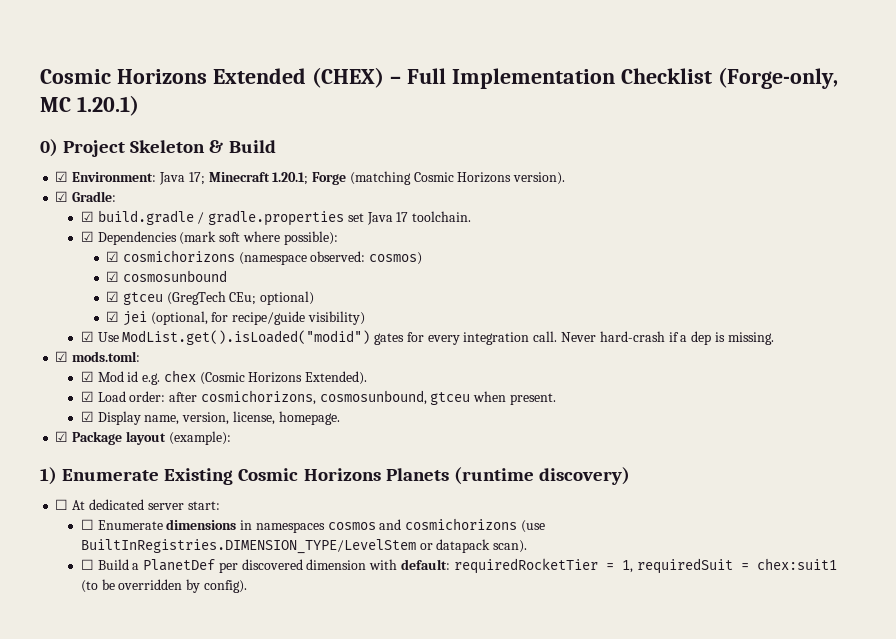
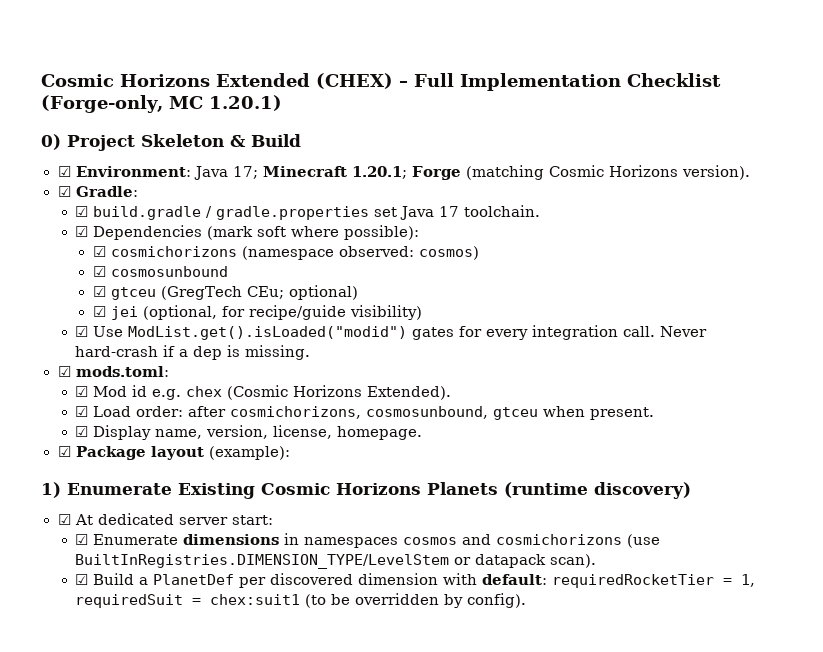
- ☐ At dedicated server start:
+ ☑ At dedicated server start:
- ☐ Enumerate dimensions in namespaces cosmos and cosmichorizons (use BuiltInRegistries.DIMENSION_TYPE/LevelStem or datapack scan).
+ ☑ Enumerate dimensions in namespaces cosmos and cosmichorizons (use BuiltInRegistries.DIMENSION_TYPE/LevelStem or datapack scan).
- ☐ Build a PlanetDef per discovered dimension with default: requiredRocketTier = 1, requiredSuit = chex:suit1 (to be overridden by config).
+ ☑ Build a PlanetDef per discovered dimension with default: requiredRocketTier = 1, requiredSuit = chex:suit1 (to be overridden by config).

